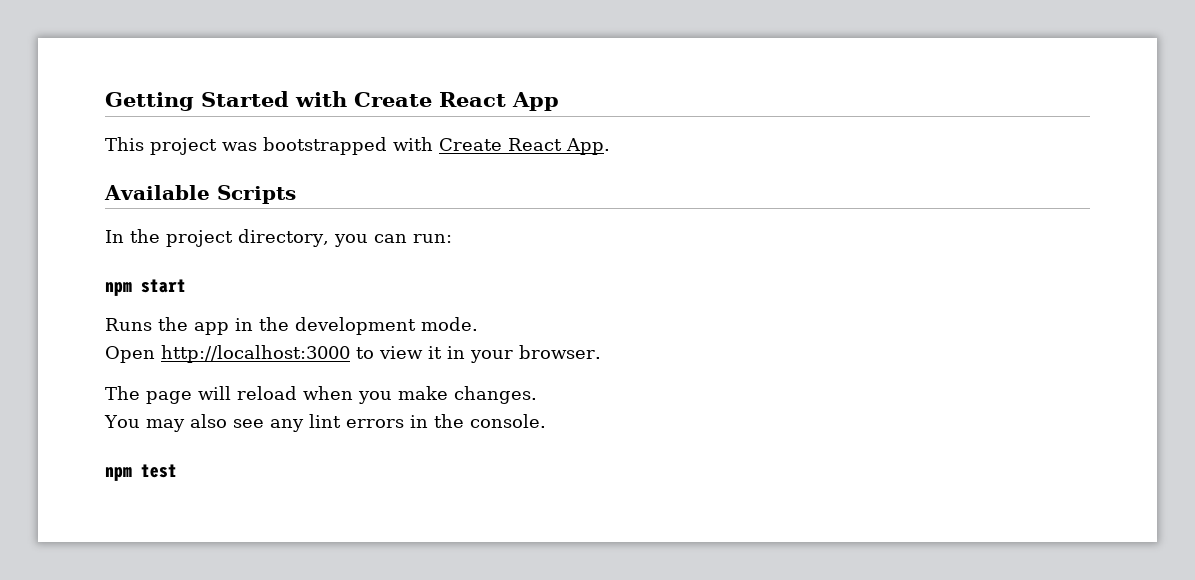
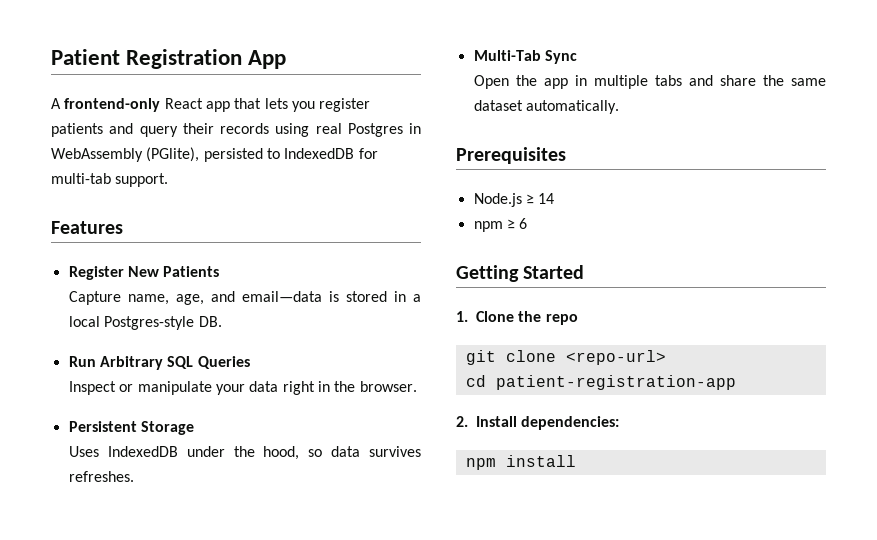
- Getting Started with Create React App
- This project was bootstrapped with Create React App.
- Available Scripts
- In the project directory, you can run:
- npm start
- Runs the app in the development mode.
- Open http://localhost:3000 to view it in your browser.
- The page will reload when you make changes.
- You may also see any lint errors in the console.
- npm test
+ Patient Registration App
+ A frontend-only React app that lets you register patients and query their records using real Postgres in WebAssembly (PGlite), persisted to IndexedDB for multi-tab support.
+ Features
+ Register New Patients
+ Capture name, age, and email—data is stored in a local Postgres-style DB.
+ Run Arbitrary SQL Queries
+ Inspect or manipulate your data right in the browser.
+ Persistent Storage
+ Uses IndexedDB under the hood, so data survives refreshes.
+ Multi-Tab Sync
+ Open the app in multiple tabs and share the same dataset automatically.
+ Prerequisites
+ Node.js ≥ 14
+ npm ≥ 6
+ Getting Started
+ 1. Clone the repo
+ git clone <repo-url>
+ cd patient-registration-app
+ 2. Install dependencies:
+ npm install

